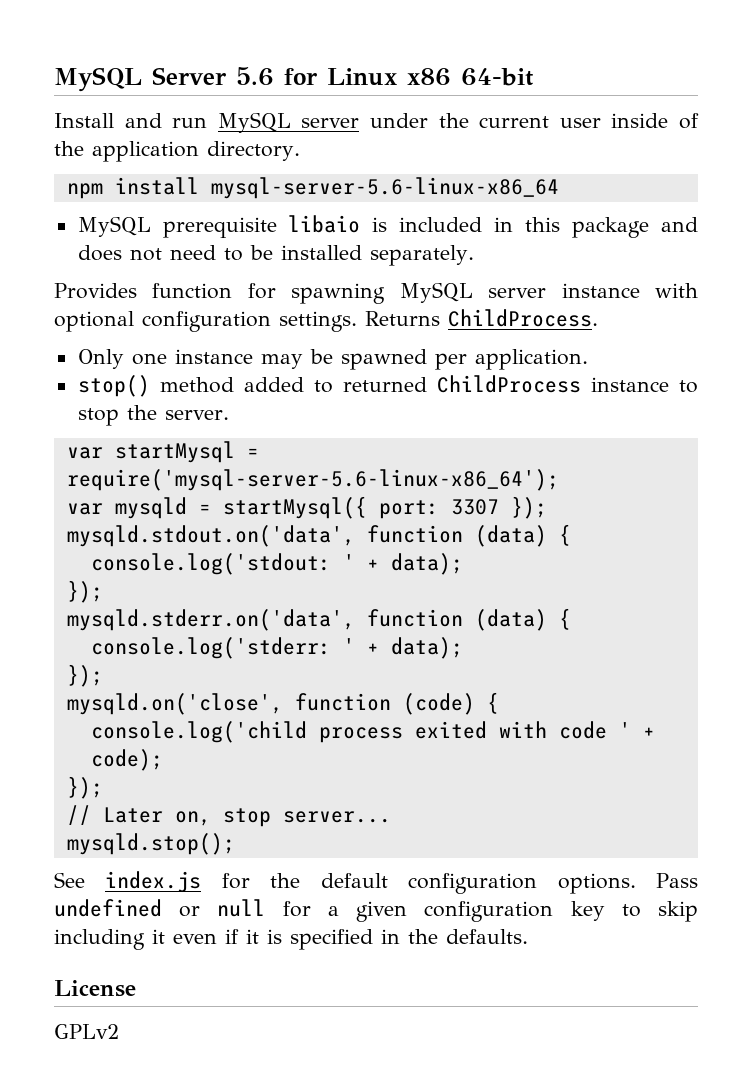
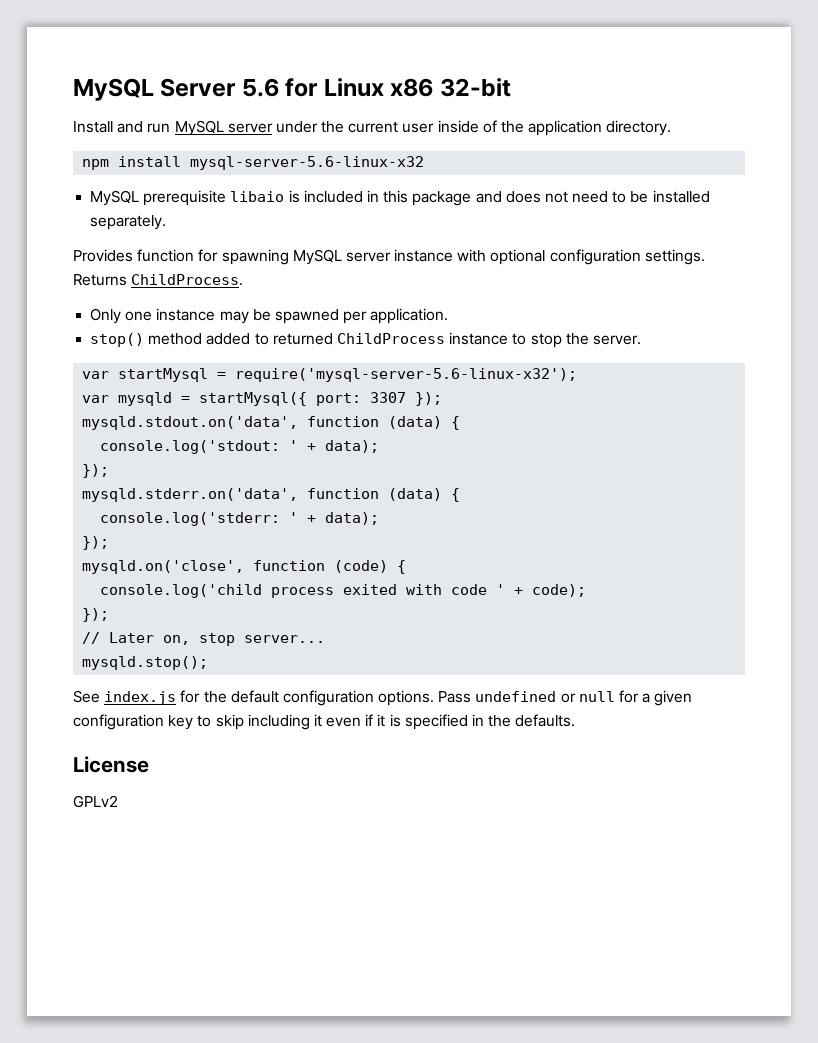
- MySQL Server 5.6 for Linux x86 64-bit
+ MySQL Server 5.6 for Linux x86 32-bit
- npm install mysql-server-5.6-linux-x86_64
+ npm install mysql-server-5.6-linux-x32
- var startMysql = require('mysql-server-5.6-linux-x86_64');
+ var startMysql = require('mysql-server-5.6-linux-x32');

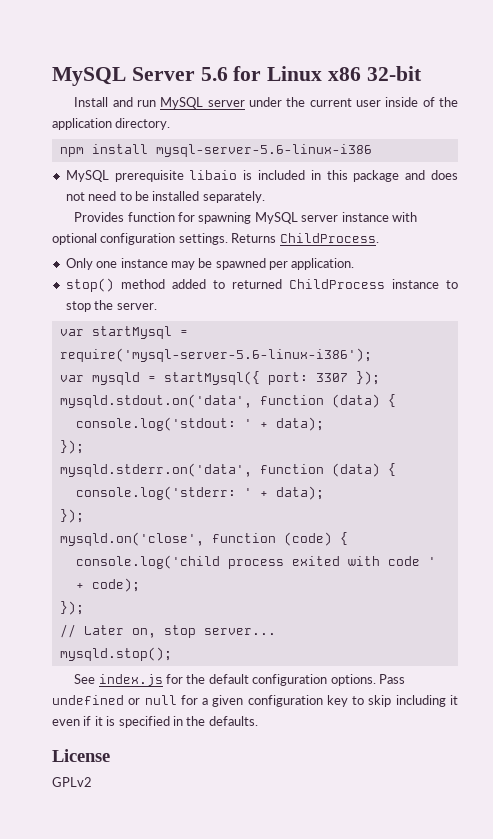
- npm install mysql-server-5.6-linux-x32
+ npm install mysql-server-5.6-linux-i386
- var startMysql = require('mysql-server-5.6-linux-x32');
+ var startMysql = require('mysql-server-5.6-linux-i386');

